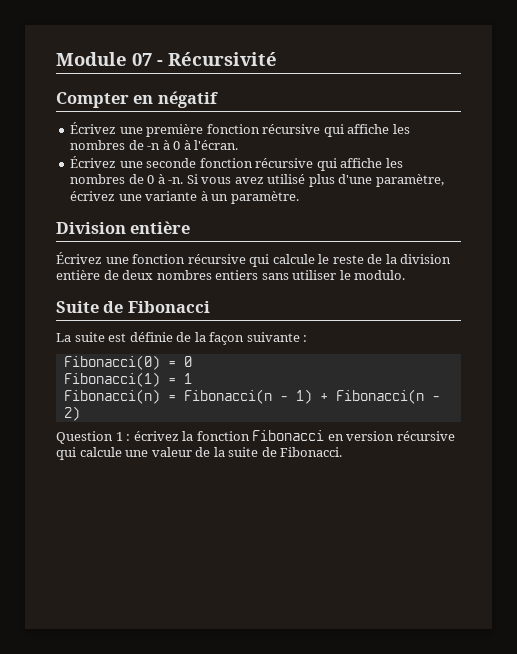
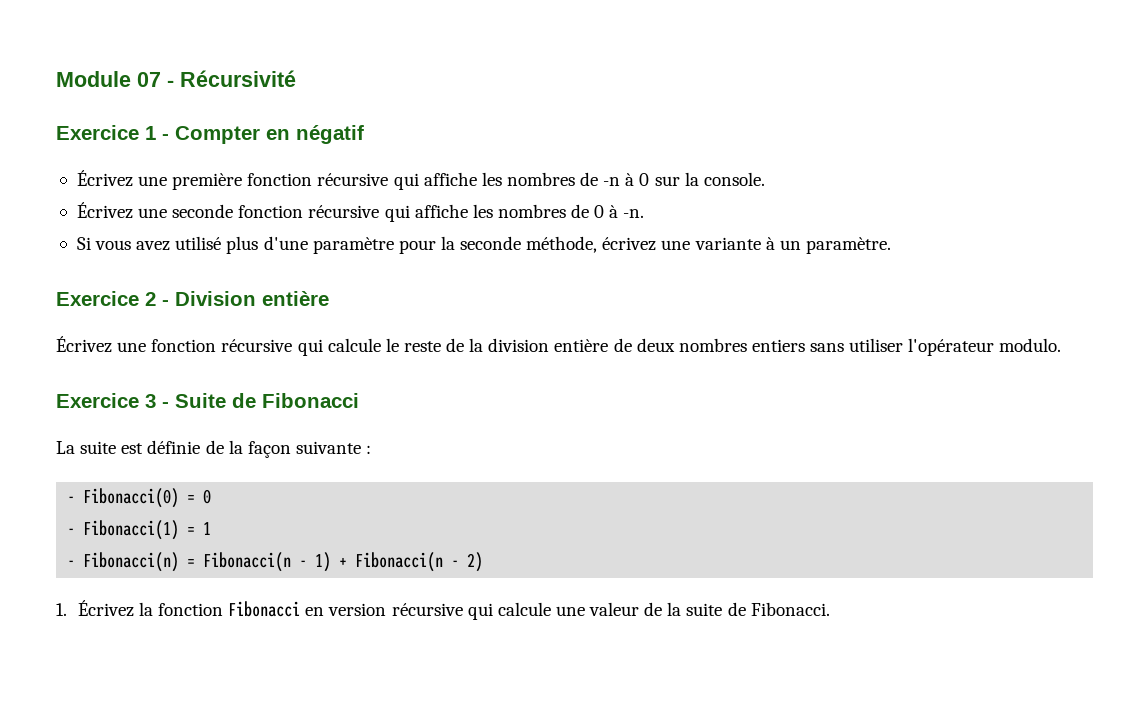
- Compter en négatif
+ Exercice 1 - Compter en négatif
- Écrivez une première fonction récursive qui affiche les nombres de -n à 0 à l'écran.
+ Écrivez une première fonction récursive qui affiche les nombres de -n à 0 sur la console.
- Écrivez une seconde fonction récursive qui affiche les nombres de 0 à -n. Si vous avez utilisé plus d'une paramètre, écrivez une variante à un paramètre.
+ Écrivez une seconde fonction récursive qui affiche les nombres de 0 à -n.
+ Si vous avez utilisé plus d'une paramètre pour la seconde méthode, écrivez une variante à un paramètre.
- Division entière
+ Exercice 2 - Division entière
- Écrivez une fonction récursive qui calcule le reste de la division entière de deux nombres entiers sans utiliser le modulo.
+ Écrivez une fonction récursive qui calcule le reste de la division entière de deux nombres entiers sans utiliser l'opérateur modulo.
- Suite de Fibonacci
+ Exercice 3 - Suite de Fibonacci
- Fibonacci(0) = 0
+ - Fibonacci(0) = 0
- Fibonacci(1) = 1
+ - Fibonacci(1) = 1
- Fibonacci(n) = Fibonacci(n - 1) + Fibonacci(n - 2)
+ - Fibonacci(n) = Fibonacci(n - 1) + Fibonacci(n - 2)
- Question 1 : écrivez la fonction Fibonacci en version récursive qui calcule une valeur de la suite de Fibonacci.
+ 1. Écrivez la fonction Fibonacci en version récursive qui calcule une valeur de la suite de Fibonacci.

